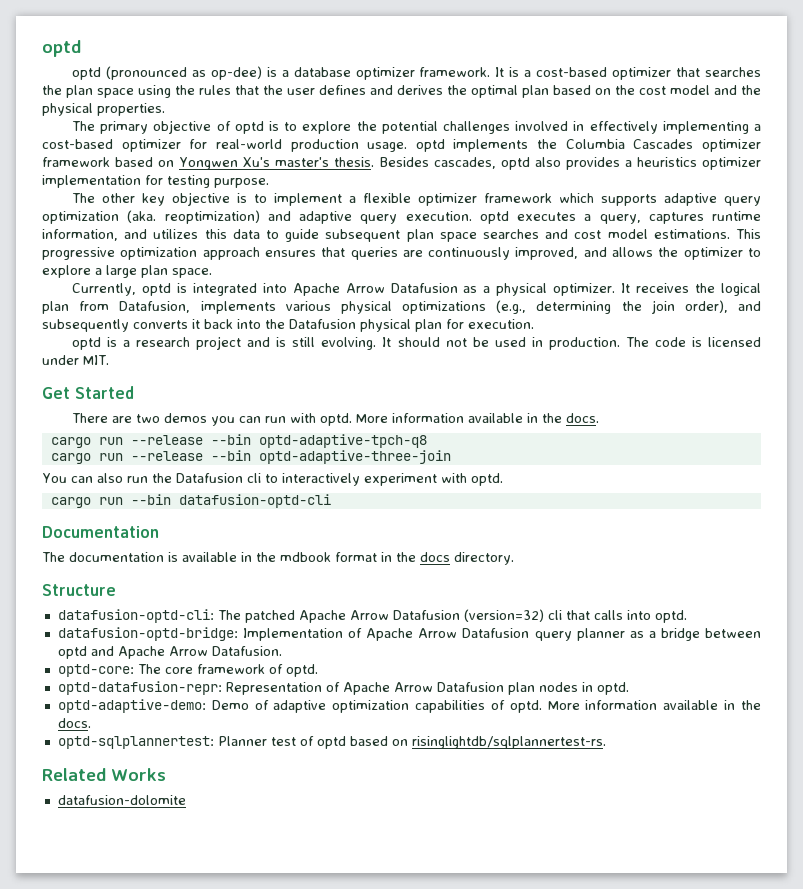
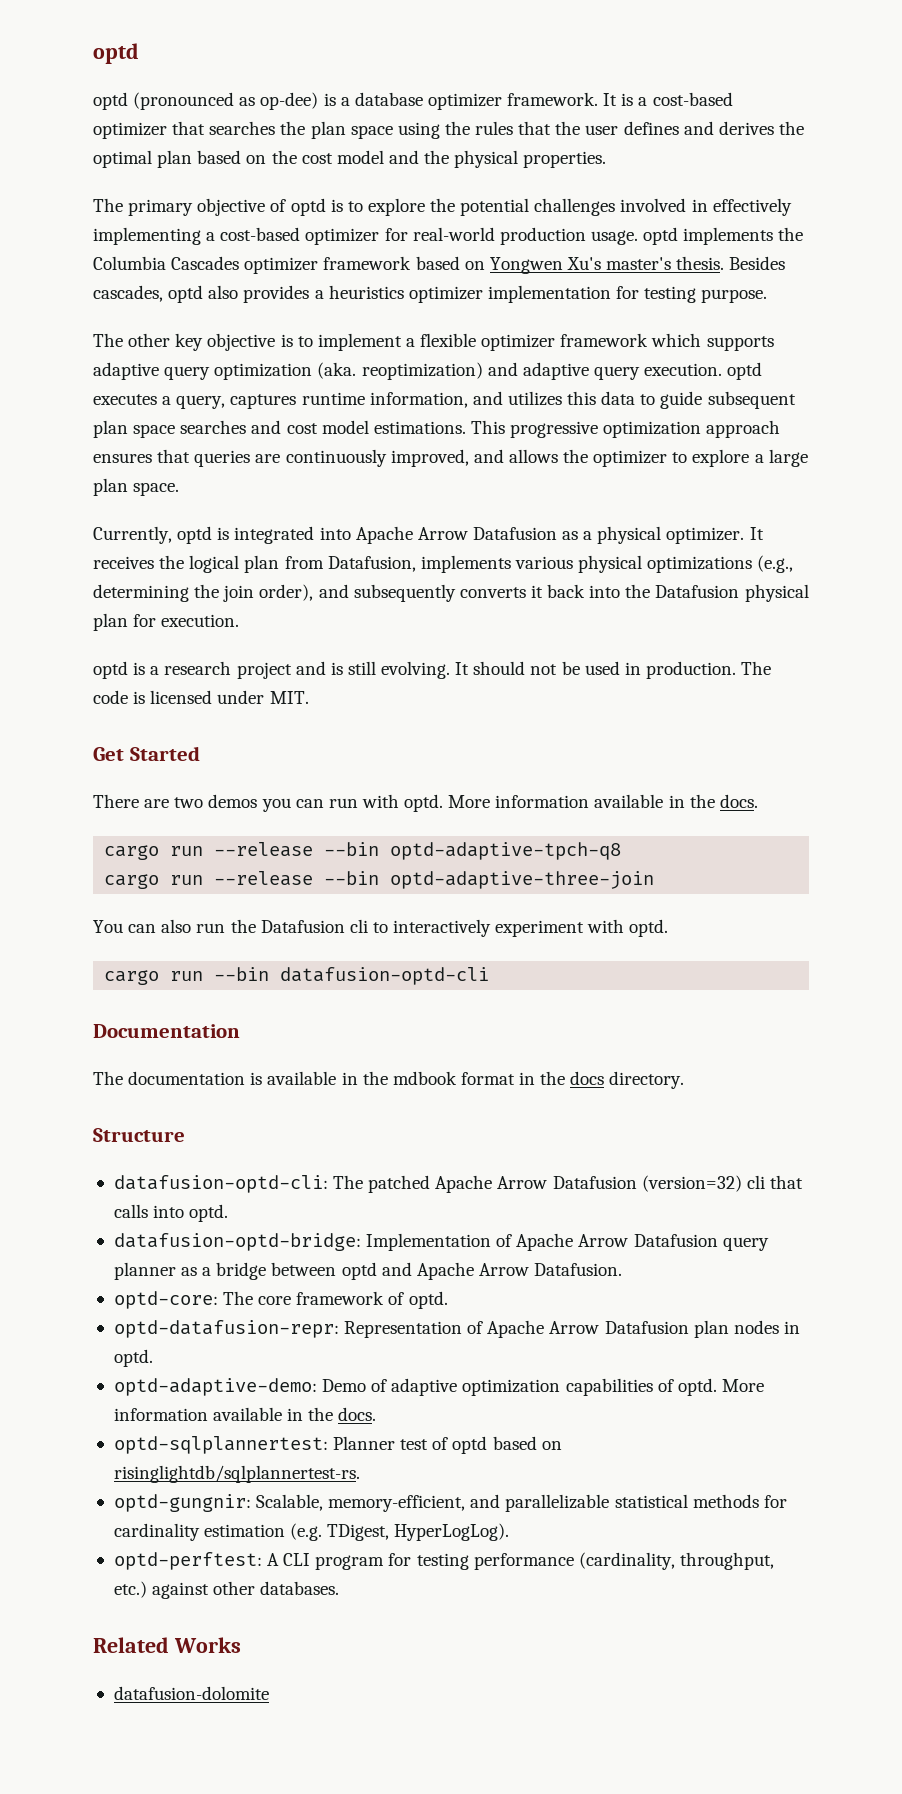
+ optd-gungnir: Scalable, memory-efficient, and parallelizable statistical methods for cardinality estimation (e.g. TDigest, HyperLogLog).
+ optd-perftest: A CLI program for testing performance (cardinality, throughput, etc.) against other databases.

